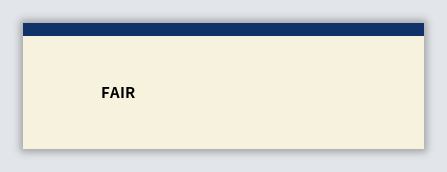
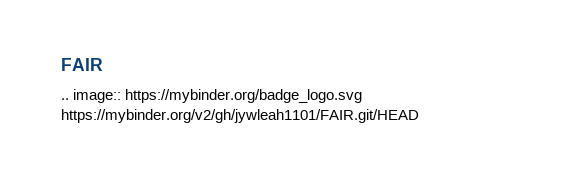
+ .. image:: https://mybinder.org/badge_logo.svg https://mybinder.org/v2/gh/jywleah1101/FAIR.git/HEAD

